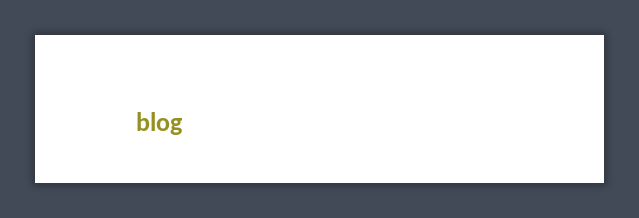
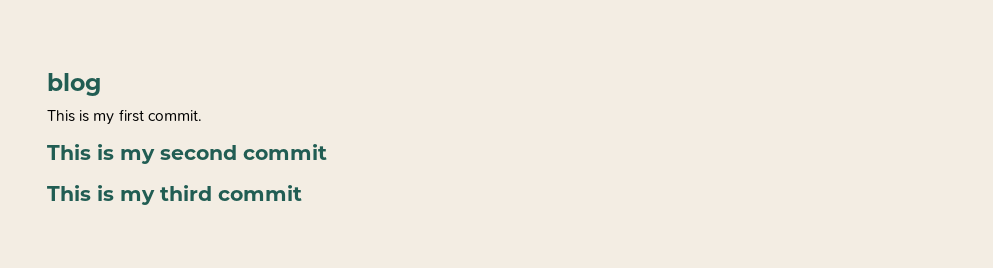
+ This is my first commit.
+ This is my second commit
+ This is my third commit

